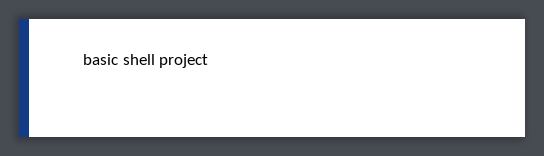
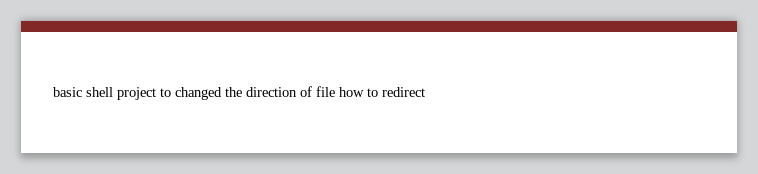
- basic shell project
+ basic shell project to changed the direction of file how to redirect

